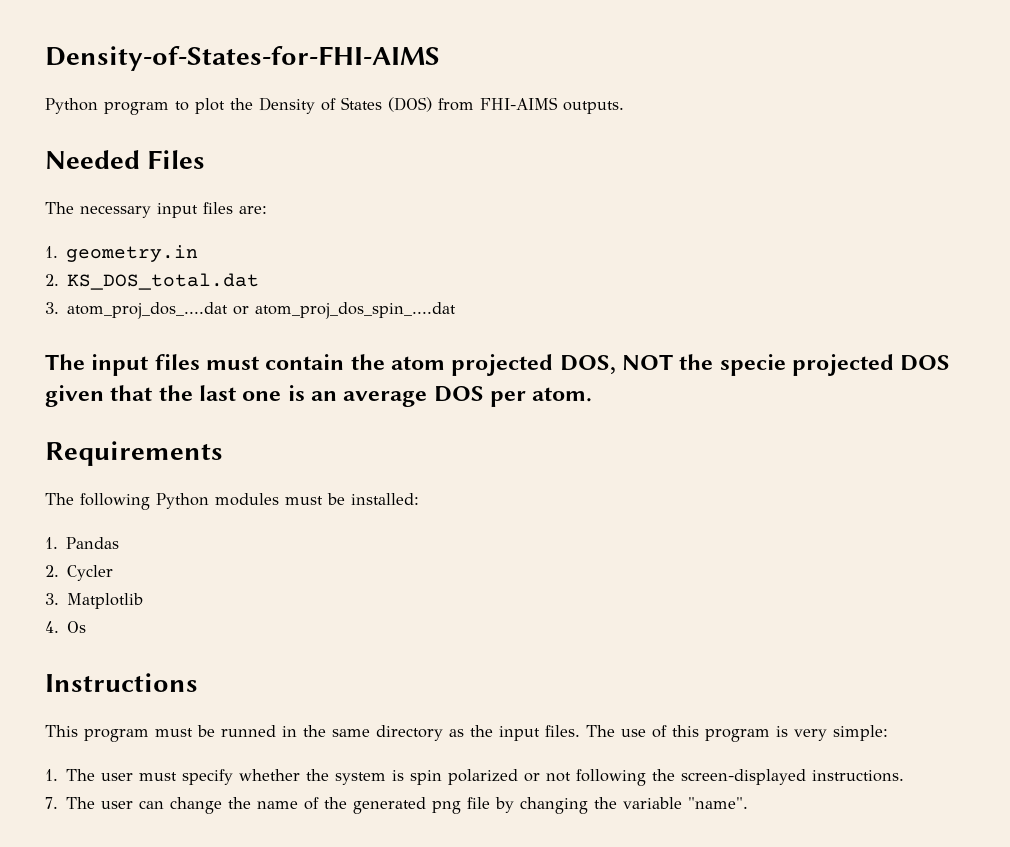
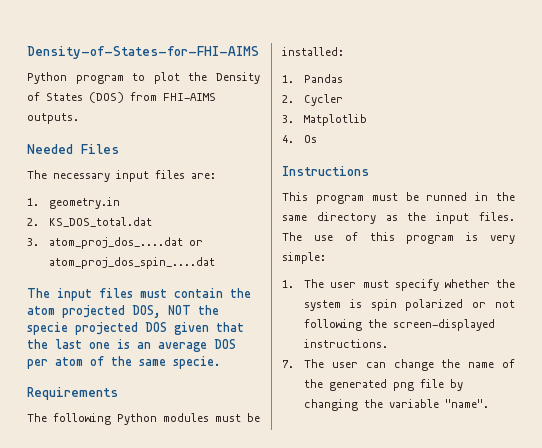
- The input files must contain the atom projected DOS, NOT the specie projected DOS given that the last one is an average DOS per atom.
+ The input files must contain the atom projected DOS, NOT the specie projected DOS given that the last one is an average DOS per atom of the same specie.

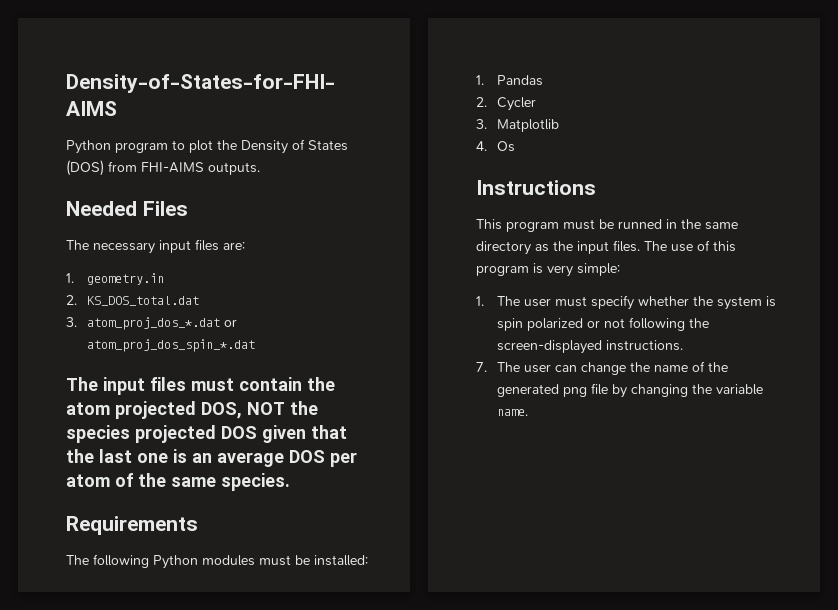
- 3. atom_proj_dos_....dat or atom_proj_dos_spin_....dat
+ 3. atom_proj_dos_*.dat or atom_proj_dos_spin_*.dat
- The input files must contain the atom projected DOS, NOT the specie projected DOS given that the last one is an average DOS per atom of the same specie.
+ The input files must contain the atom projected DOS, NOT the species projected DOS given that the last one is an average DOS per atom of the same species.
- 7. The user can change the name of the generated png file by changing the variable "name".
+ 7. The user can change the name of the generated png file by changing the variable name.

